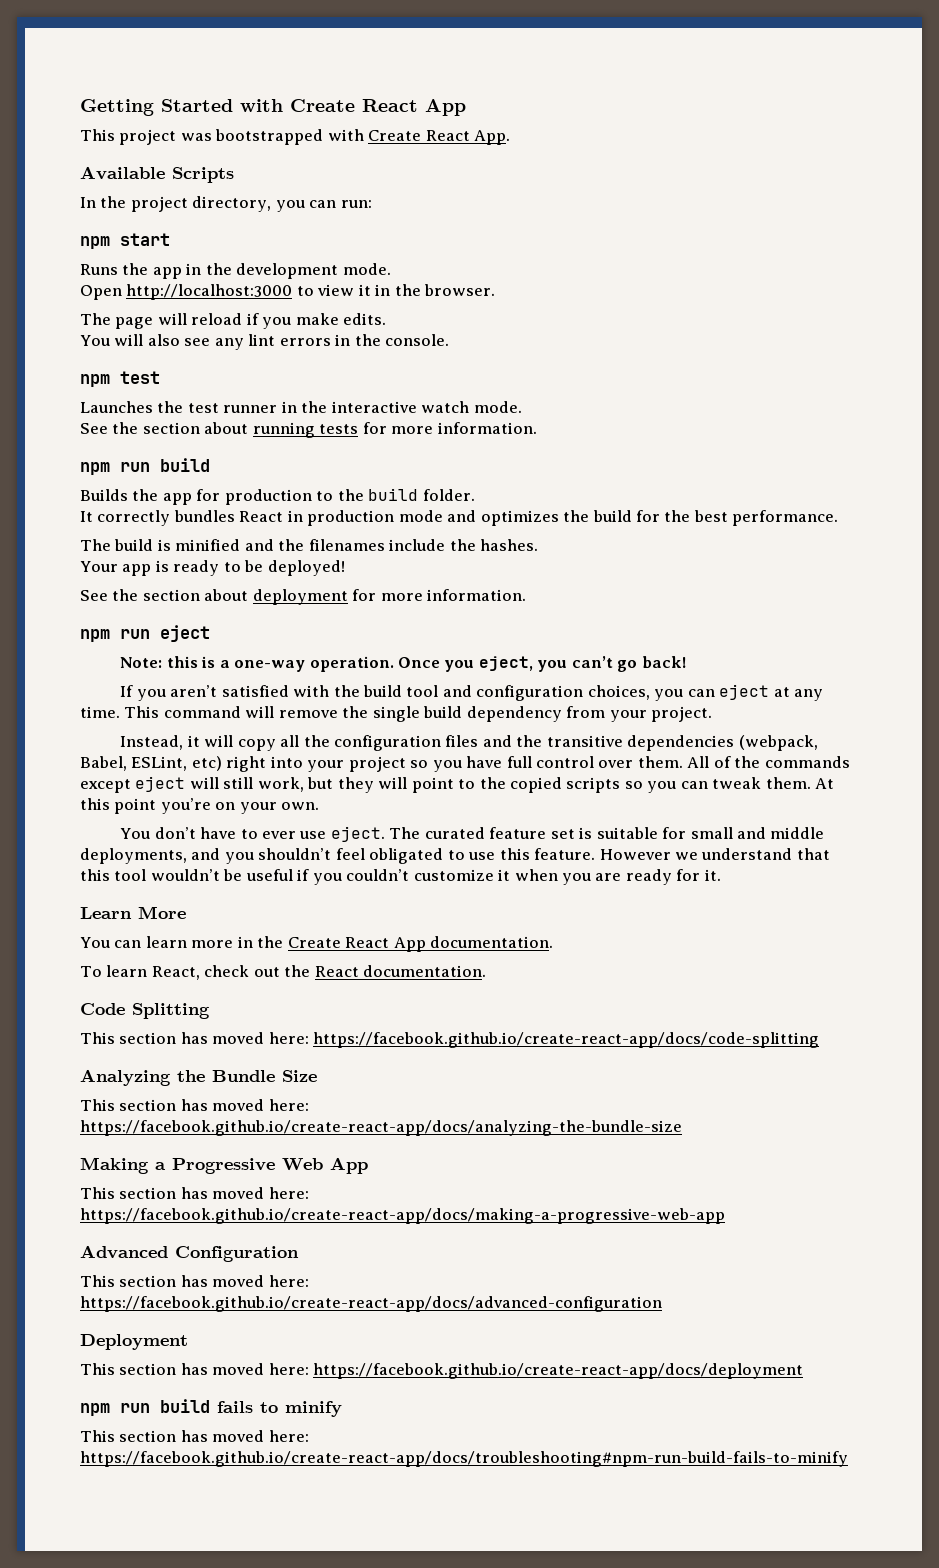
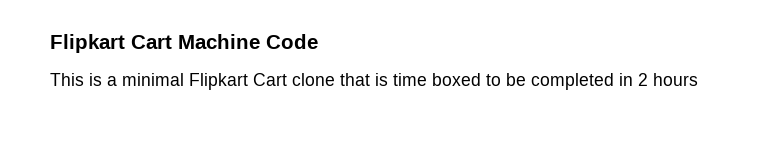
- Getting Started with Create React App
- This project was bootstrapped with Create React App.
- Available Scripts
- In the project directory, you can run:
- npm start
- Runs the app in the development mode.
- Open http://localhost:3000 to view it in the browser.
- The page will reload if you make edits.
- You will also see any lint errors in the console.
- npm test
- Launches the test runner in the interactive watch mode.
- See the section about running tests for more information.
- npm run build
- Builds the app for production to the build folder.
- It correctly bundles React in production mode and optimizes the build for the best performance.
- The build is minified and the filenames include the hashes.
- Your app is ready to be deployed!
- See the section about deployment for more information.
- npm run eject
- Note: this is a one-way operation. Once you eject, you can’t go back!
- If you aren’t satisfied with the build tool and configuration choices, you can eject at any time. This command will remove the single build dependency from your project.
- Instead, it will copy all the configuration files and the transitive dependencies (webpack, Babel, ESLint, etc) right into your project so you have full control over them. All of the commands except eject will still work, but they will point to the copied scripts so you can tweak them. At this point you’re on your own.
- You don’t have to ever use eject. The curated feature set is suitable for small and middle deployments, and you shouldn’t feel obligated to use this feature. However we understand that this tool wouldn’t be useful if you couldn’t customize it when you are ready for it.
- Learn More
- You can learn more in the Create React App documentation.
- To learn React, check out the React documentation.
- Code Splitting
- This section has moved here: https://facebook.github.io/create-react-app/docs/code-splitting
- Analyzing the Bundle Size
- This section has moved here: https://facebook.github.io/create-react-app/docs/analyzing-the-bundle-size
- Making a Progressive Web App
- This section has moved here: https://facebook.github.io/create-react-app/docs/making-a-progressive-web-app
- Advanced Configuration
- This section has moved here: https://facebook.github.io/create-react-app/docs/advanced-configuration
- Deployment
- This section has moved here: https://facebook.github.io/create-react-app/docs/deployment
- npm run build fails to minify
- This section has moved here: https://facebook.github.io/create-react-app/docs/troubleshooting#npm-run-build-fails-to-minify
+ Flipkart Cart Machine Code
+ This is a minimal Flipkart Cart clone that is time boxed to be completed in 2 hours

